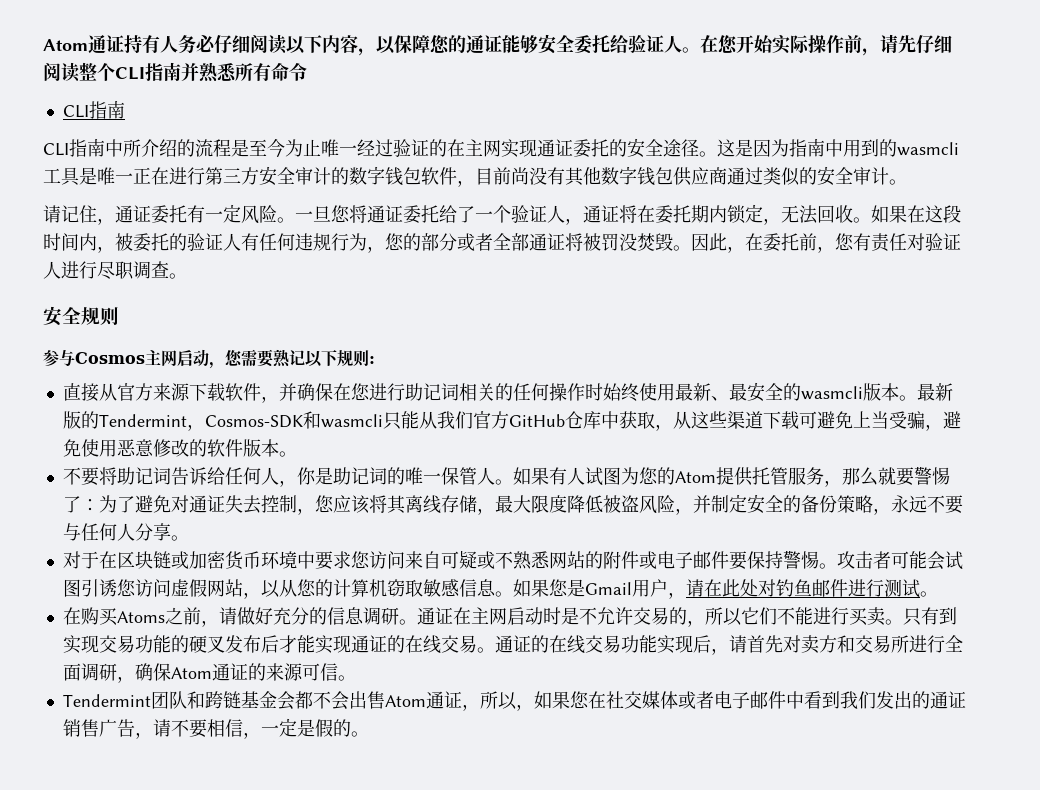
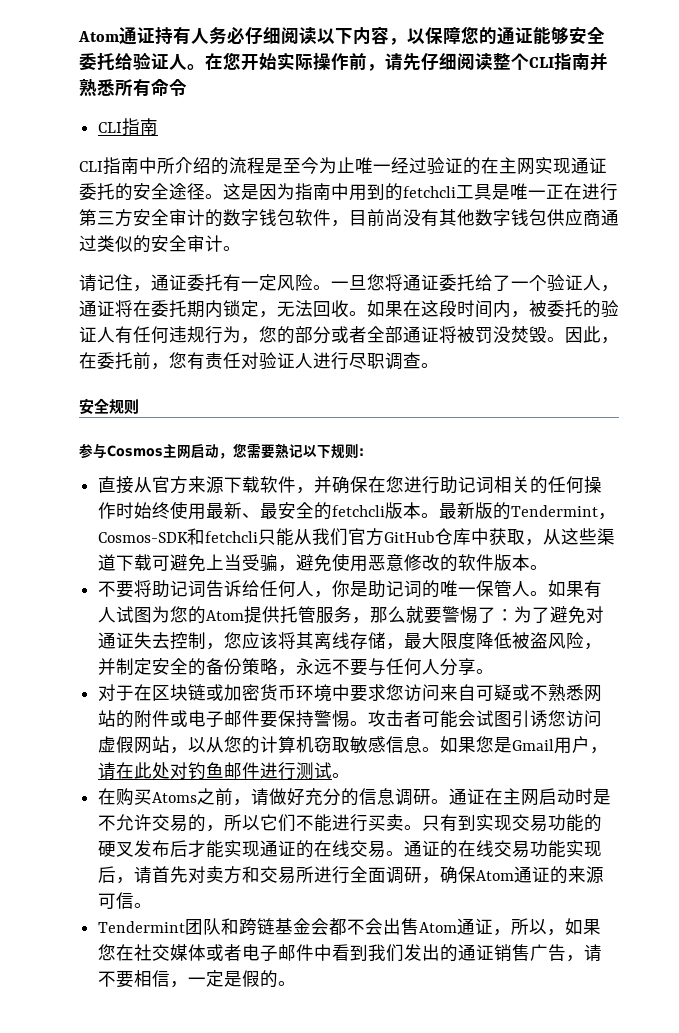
- 这是因为指南中用到的wasmcli工具是唯一正在进行第三方安全审计的数字钱包软件，目前尚没有其他数字钱包供应商通过类似的安全审计。
+ 这是因为指南中用到的fetchcli工具是唯一正在进行第三方安全审计的数字钱包软件，目前尚没有其他数字钱包供应商通过类似的安全审计。
- 直接从官方来源下载软件，并确保在您进行助记词相关的任何操作时始终使用最新、最安全的wasmcli版本。
+ 直接从官方来源下载软件，并确保在您进行助记词相关的任何操作时始终使用最新、最安全的fetchcli版本。
- 最新版的Tendermint，Cosmos-SDK和wasmcli只能从我们官方GitHub仓库中获取，从这些渠道下载可避免上当受骗，避免使用恶意修改的软件版本。
+ 最新版的Tendermint，Cosmos-SDK和fetchcli只能从我们官方GitHub仓库中获取，从这些渠道下载可避免上当受骗，避免使用恶意修改的软件版本。

